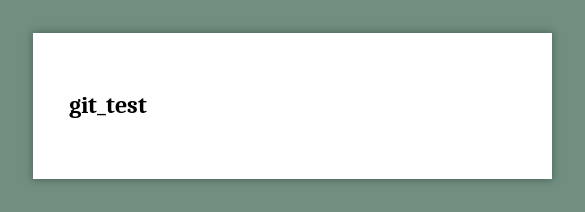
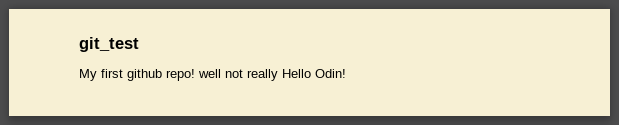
+ My first github repo! well not really Hello Odin!

